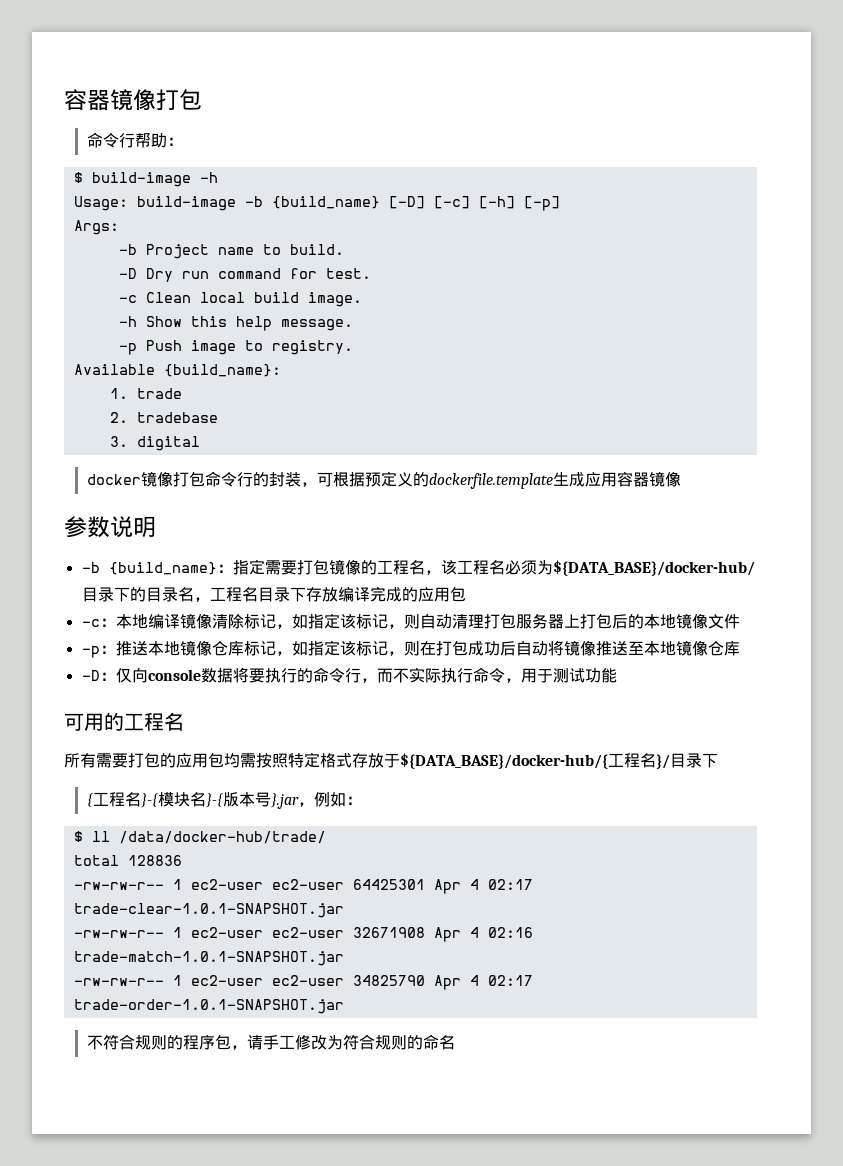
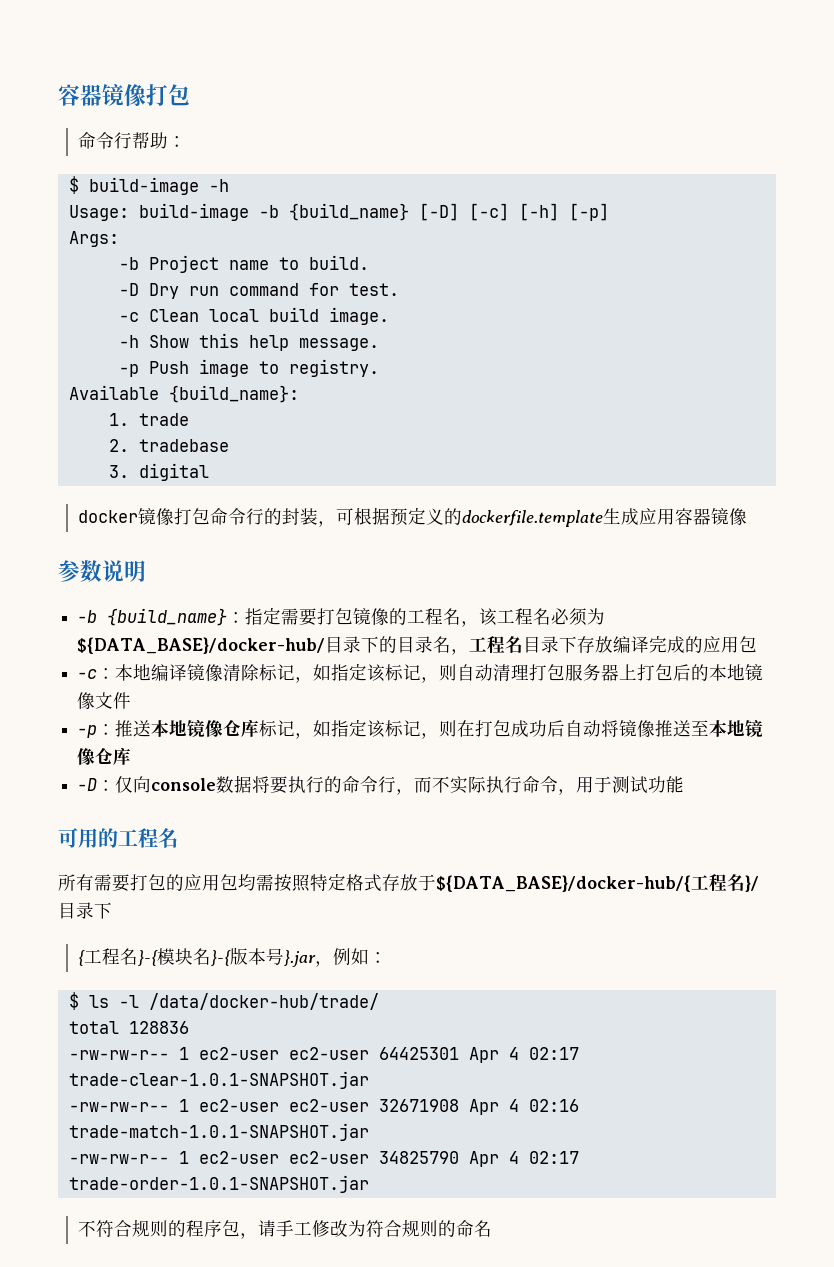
- $ ll /data/docker-hub/trade/
+ $ ls -l /data/docker-hub/trade/

